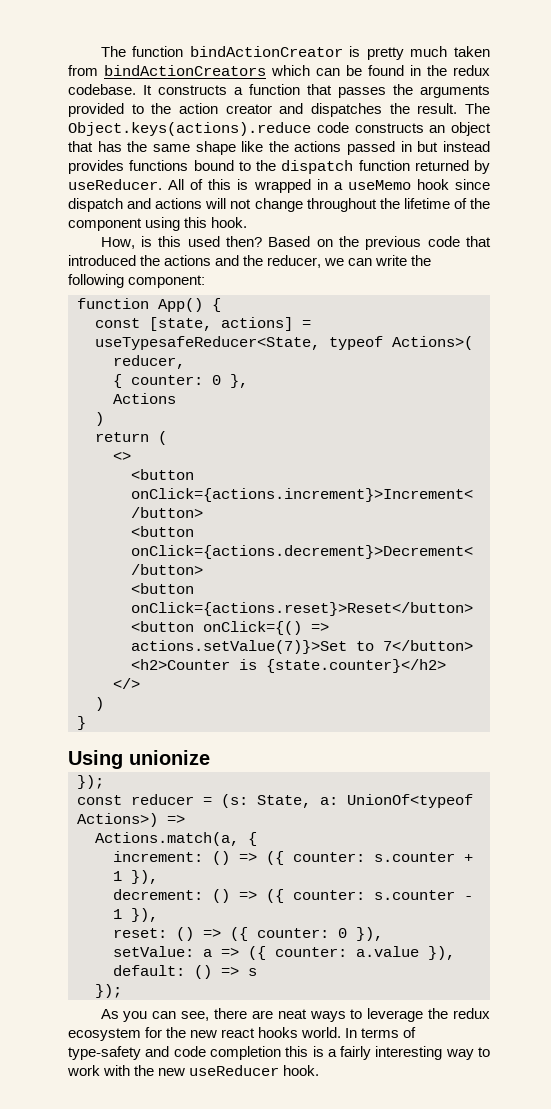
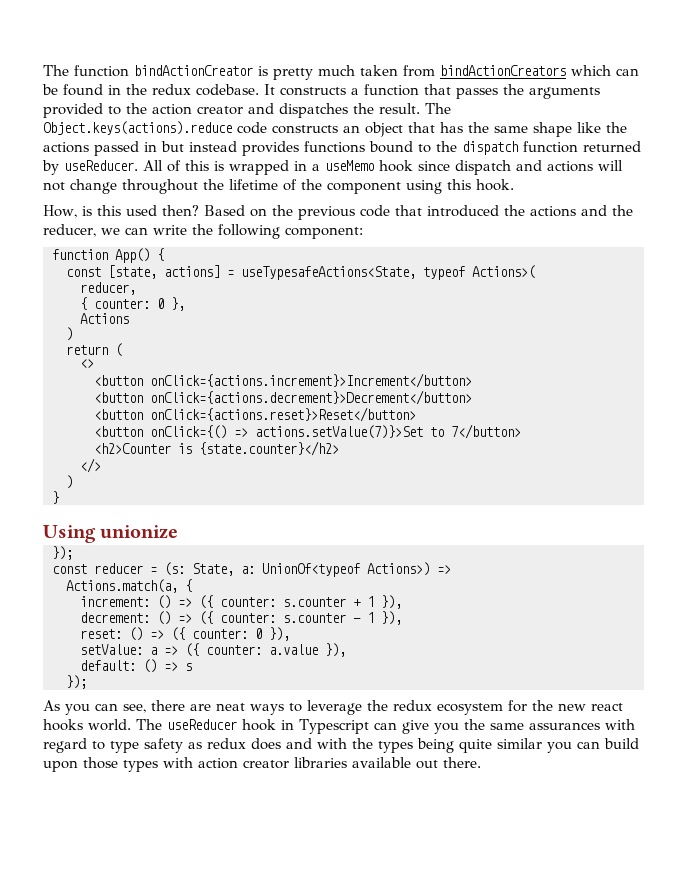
- const [state, actions] = useTypesafeReducer<State, typeof Actions>(
+ const [state, actions] = useTypesafeActions<State, typeof Actions>(
- In terms of type-safety and code completion this is a fairly interesting way to work with the new useReducer hook.
+ The useReducer hook in Typescript can give you the same assurances with regard to type safety as redux does and with the types being quite similar you can build upon those types with action creator libraries available out there.

